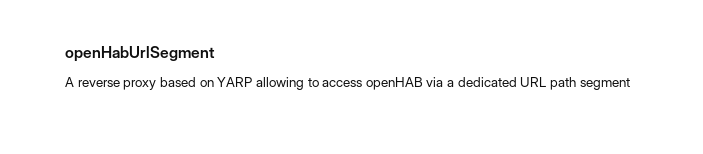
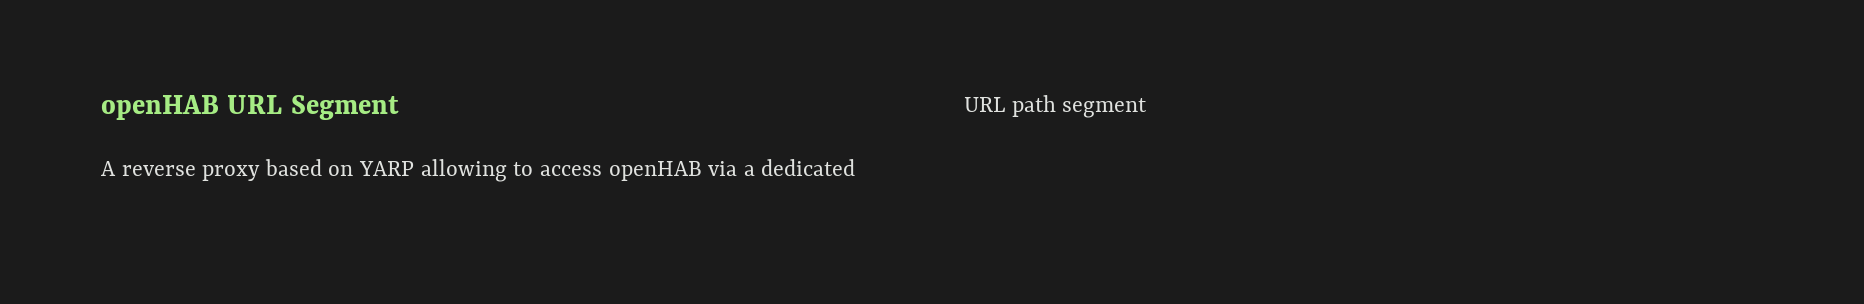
- openHabUrlSegment
+ openHAB URL Segment

